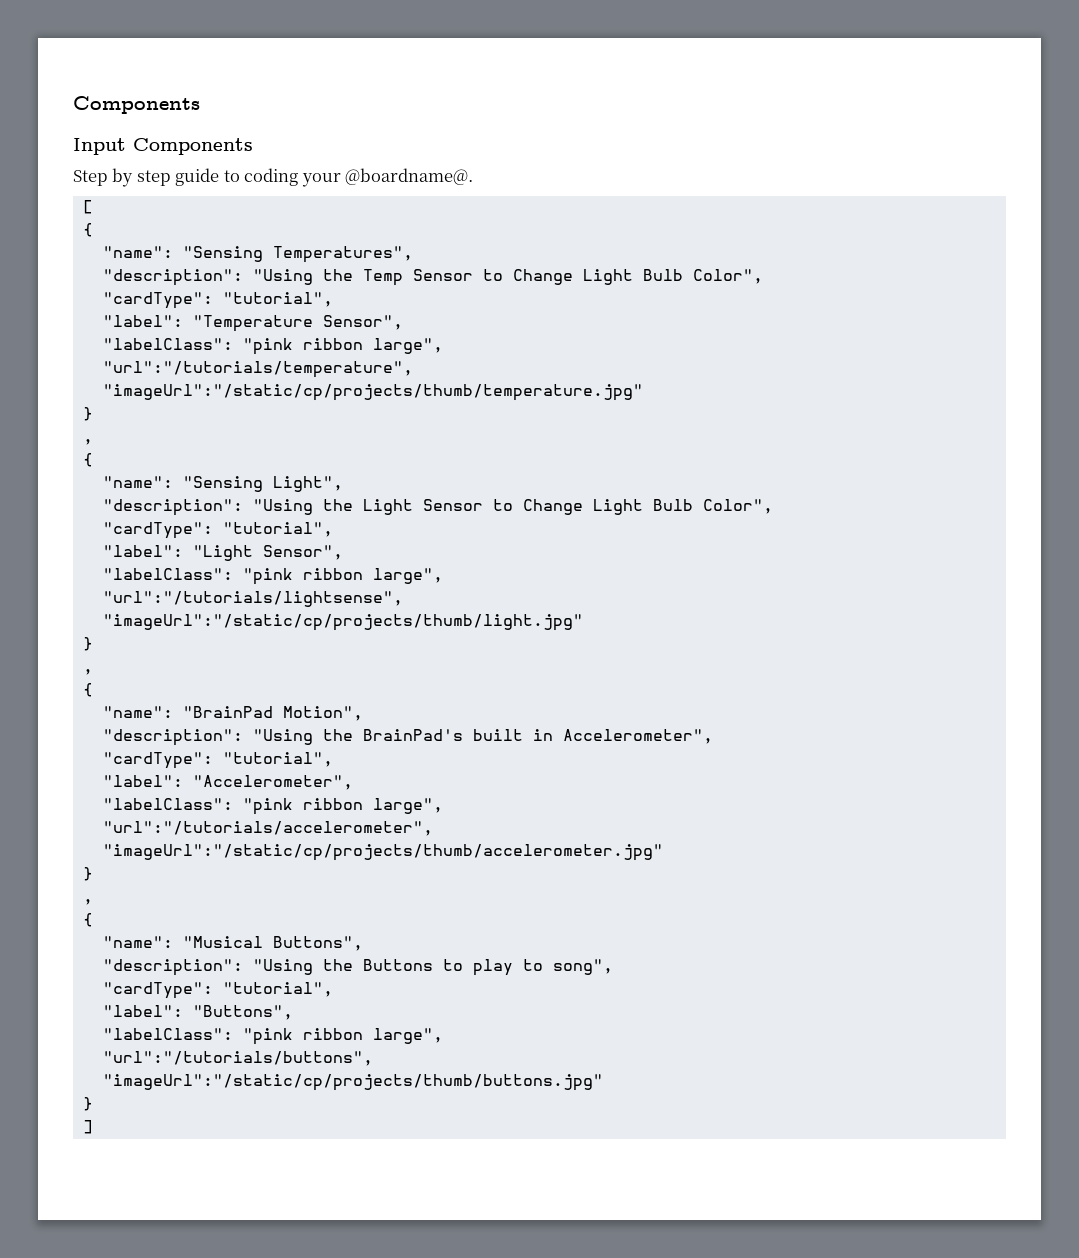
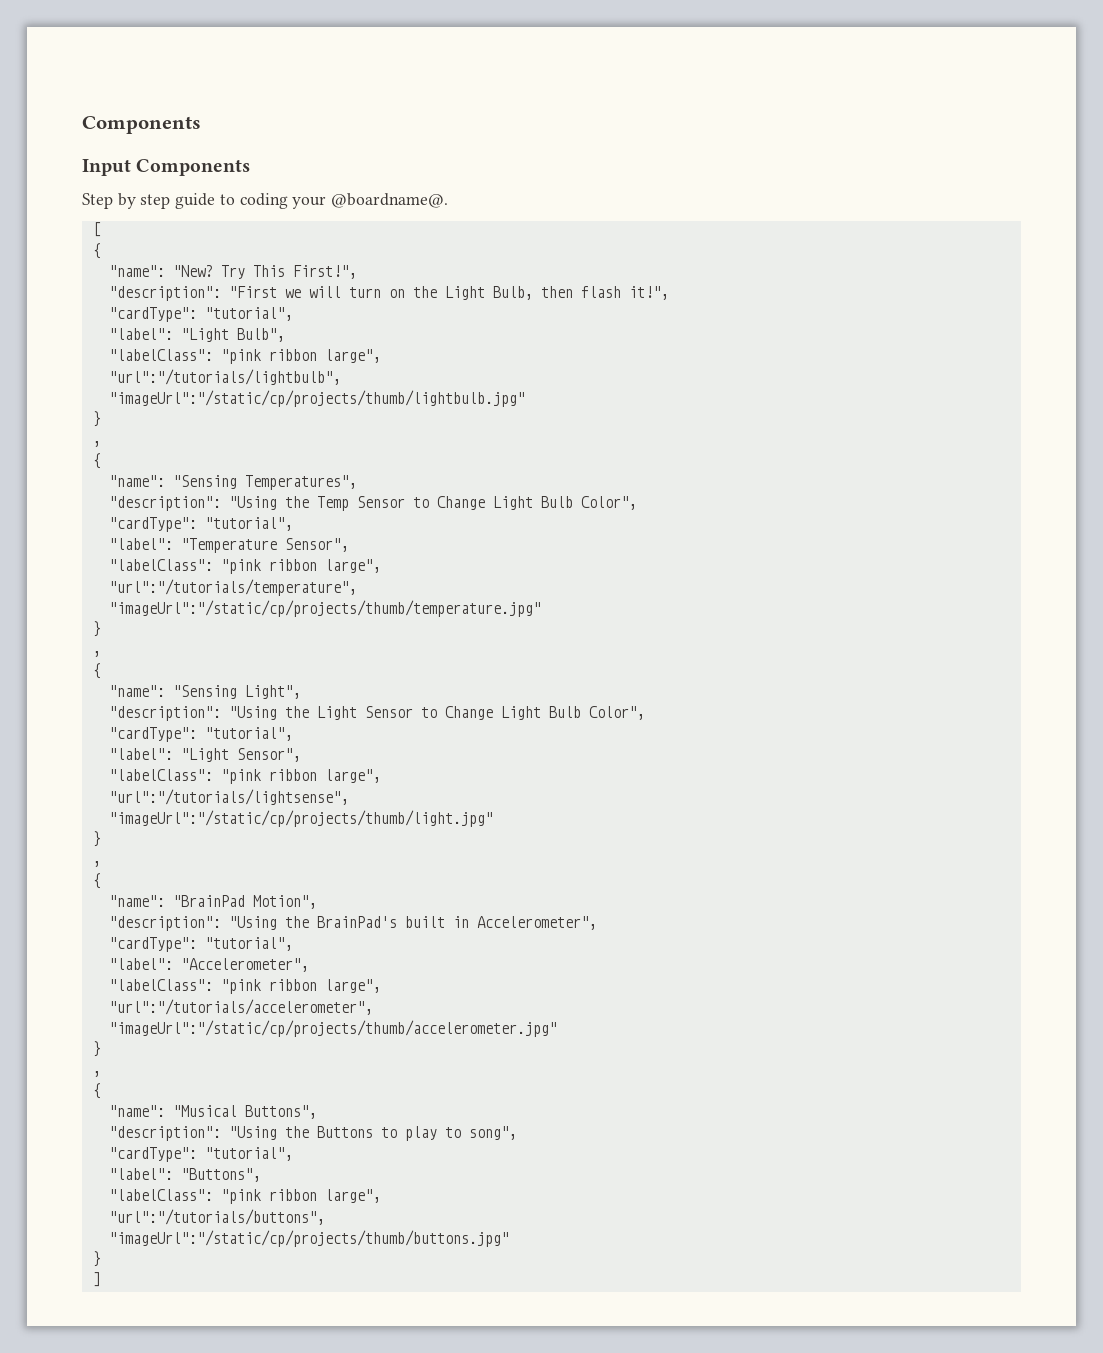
+ "name": "New? Try This First!",
+ "description": "First we will turn on the Light Bulb, then flash it!",
+ "cardType": "tutorial",
+ "label": "Light Bulb",
+ "labelClass": "pink ribbon large",
+ "url":"/tutorials/lightbulb",
+ "imageUrl":"/static/cp/projects/thumb/lightbulb.jpg"
+ }
+ ,
+ {

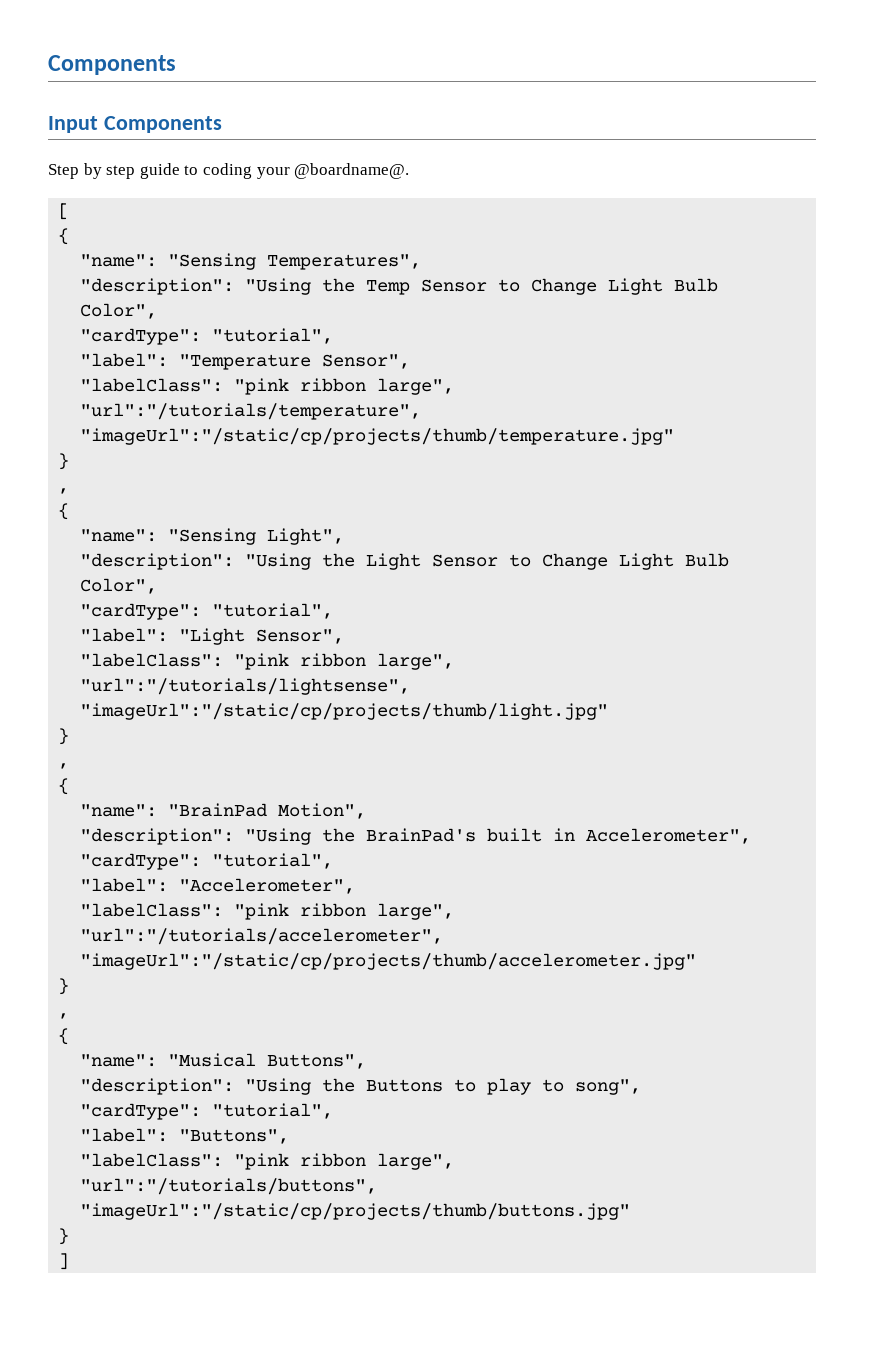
- "name": "New? Try This First!",
- "description": "First we will turn on the Light Bulb, then flash it!",
- "cardType": "tutorial",
- "label": "Light Bulb",
- "labelClass": "pink ribbon large",
- "url":"/tutorials/lightbulb",
- "imageUrl":"/static/cp/projects/thumb/lightbulb.jpg"
- }
- ,
- {

